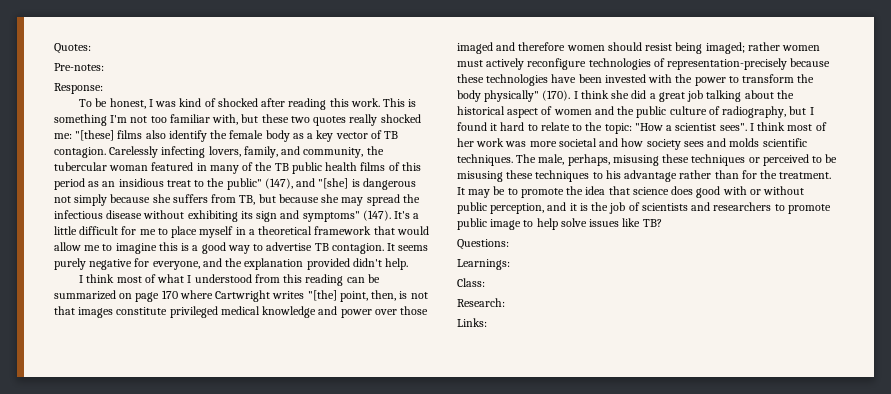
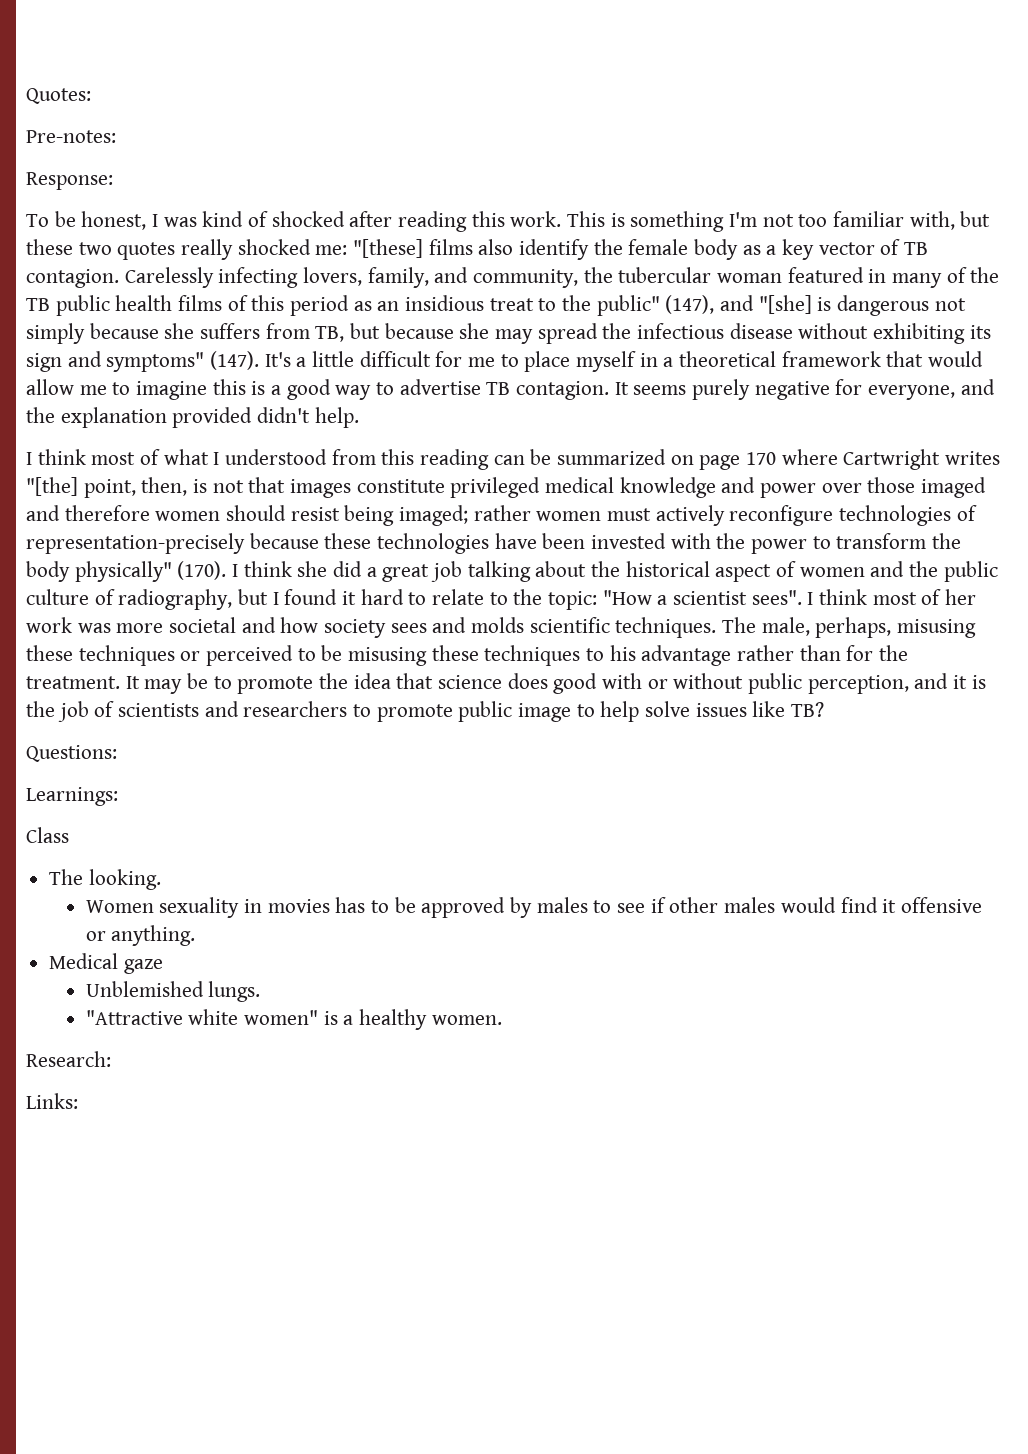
- Class:
+ Class
+ The looking.
+ Women sexuality in movies has to be approved by males to see if other males would find it offensive or anything.
+ Medical gaze
+ Unblemished lungs.
+ "Attractive white women" is a healthy women.

